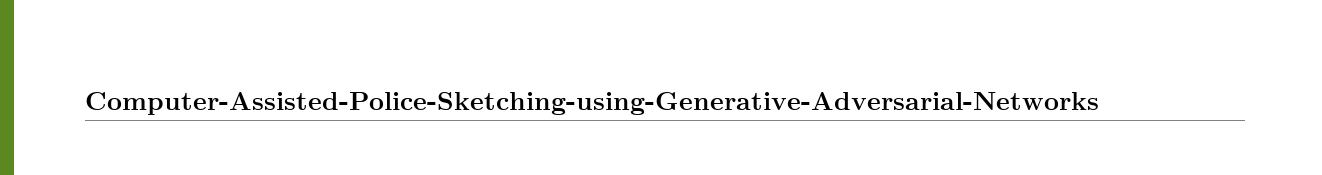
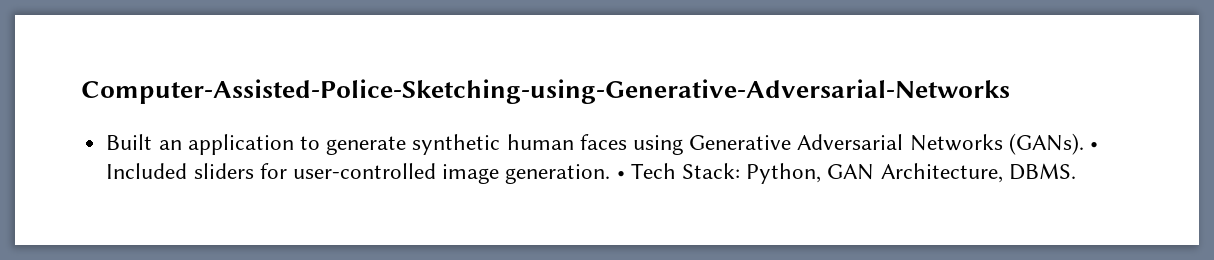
+ Built an application to generate synthetic human faces using Generative Adversarial Networks (GANs). • Included sliders for user-controlled image generation. • Tech Stack: Python, GAN Architecture, DBMS.

